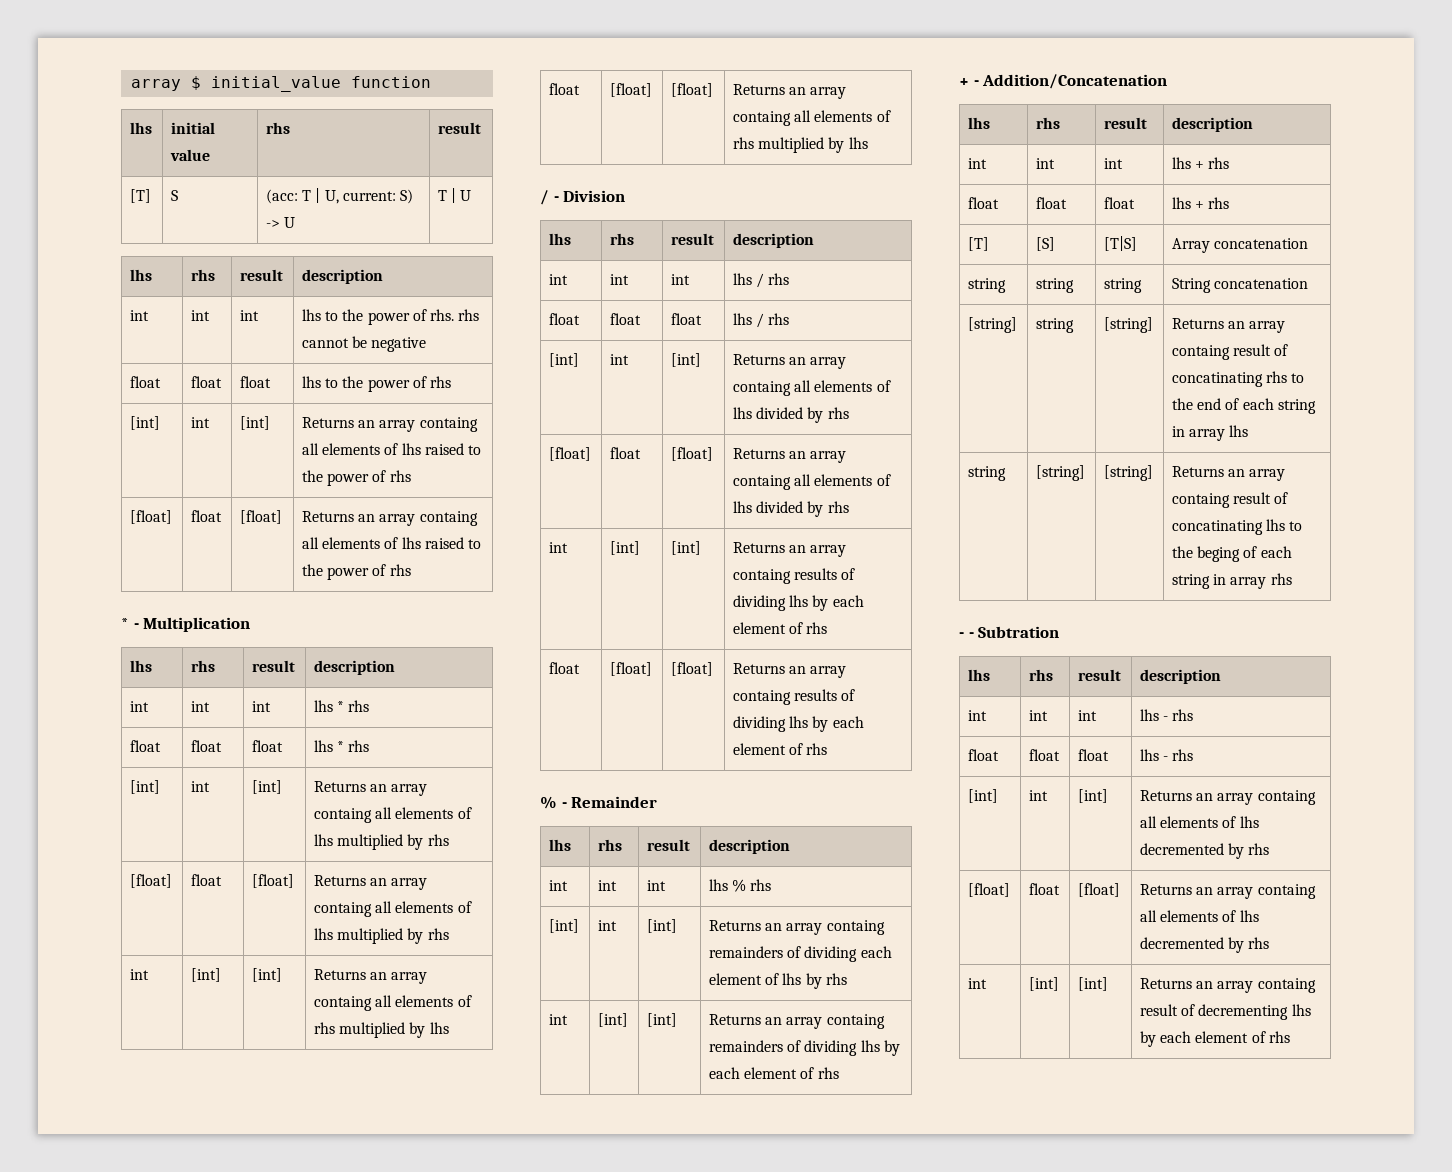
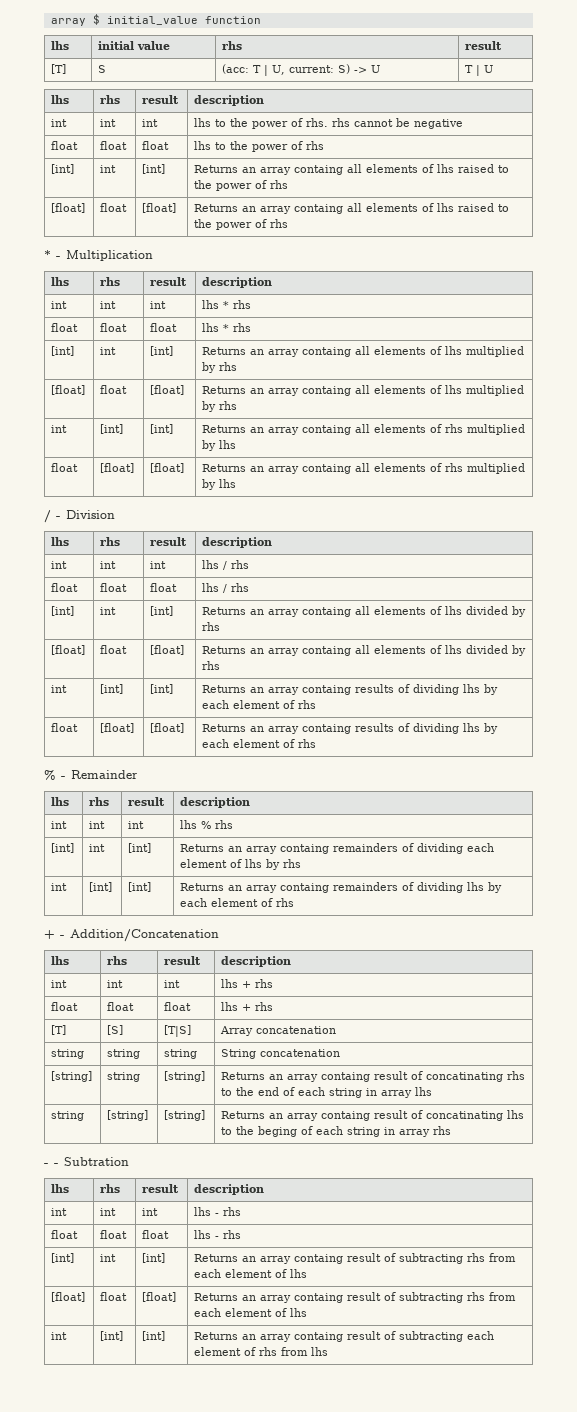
- [int] | int | [int] | Returns an array containg all elements of lhs decremented by rhs
- [float] | float | [float] | Returns an array containg all elements of lhs decremented by rhs
+ [int] | int | [int] | Returns an array containg result of subtracting rhs from each element of lhs
+ [float] | float | [float] | Returns an array containg result of subtracting rhs from each element of lhs
- int | [int] | [int] | Returns an array containg result of decrementing lhs by each element of rhs
+ int | [int] | [int] | Returns an array containg result of subtracting each element of rhs from lhs

